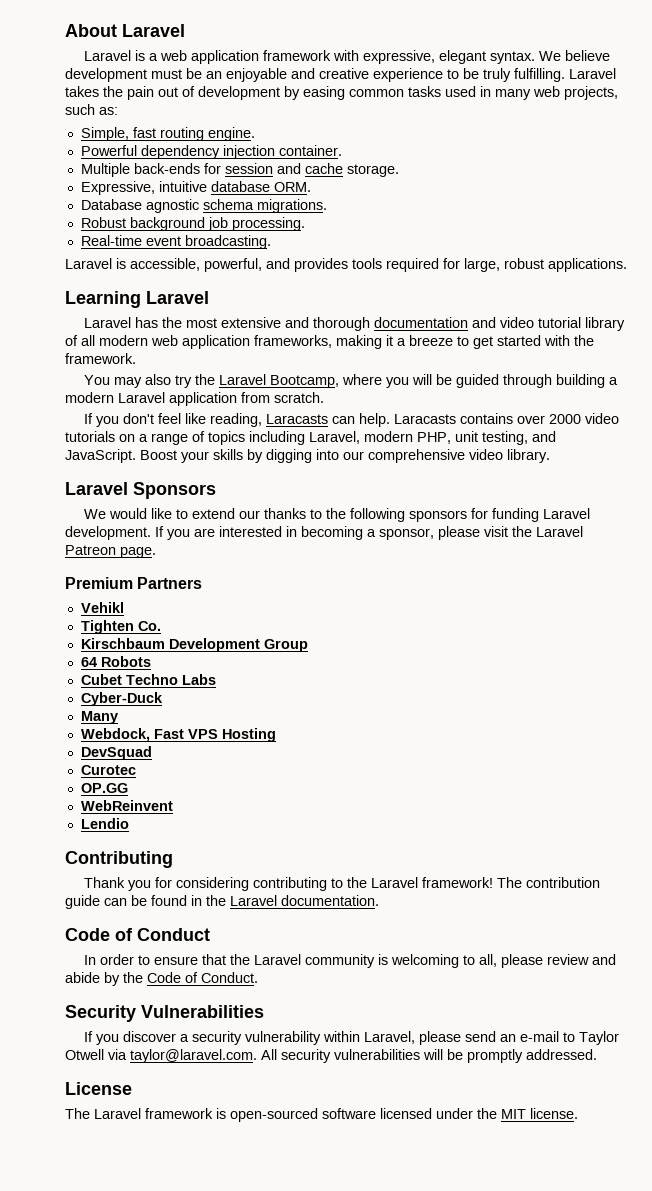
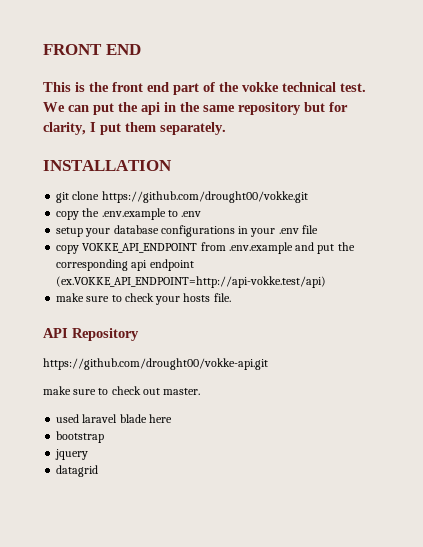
- About Laravel
- Laravel is a web application framework with expressive, elegant syntax. We believe development must be an enjoyable and creative experience to be truly fulfilling. Laravel takes the pain out of development by easing common tasks used in many web projects, such as:
- Simple, fast routing engine.
- Powerful dependency injection container.
- Multiple back-ends for session and cache storage.
- Expressive, intuitive database ORM.
- Database agnostic schema migrations.
- Robust background job processing.
- Real-time event broadcasting.
- Laravel is accessible, powerful, and provides tools required for large, robust applications.
- Learning Laravel
- Laravel has the most extensive and thorough documentation and video tutorial library of all modern web application frameworks, making it a breeze to get started with the framework.
- You may also try the Laravel Bootcamp, where you will be guided through building a modern Laravel application from scratch.
- If you don't feel like reading, Laracasts can help. Laracasts contains over 2000 video tutorials on a range of topics including Laravel, modern PHP, unit testing, and JavaScript. Boost your skills by digging into our comprehensive video library.
- Laravel Sponsors
- We would like to extend our thanks to the following sponsors for funding Laravel development. If you are interested in becoming a sponsor, please visit the Laravel Patreon page.
- Premium Partners
- Vehikl
- Tighten Co.
- Kirschbaum Development Group
- 64 Robots
- Cubet Techno Labs
- Cyber-Duck
- Many
- Webdock, Fast VPS Hosting
- DevSquad
- Curotec
- OP.GG
- WebReinvent
- Lendio
- Contributing
- Thank you for considering contributing to the Laravel framework! The contribution guide can be found in the Laravel documentation.
- Code of Conduct
- In order to ensure that the Laravel community is welcoming to all, please review and abide by the Code of Conduct.
- Security Vulnerabilities
- If you discover a security vulnerability within Laravel, please send an e-mail to Taylor Otwell via taylor@laravel.com. All security vulnerabilities will be promptly addressed.
- License
- The Laravel framework is open-sourced software licensed under the MIT license.
+ FRONT END
+ This is the front end part of the vokke technical test. We can put the api in the same repository but for clarity, I put them separately.
+ INSTALLATION
+ git clone https://github.com/drought00/vokke.git
+ copy the .env.example to .env
+ setup your database configurations in your .env file
+ copy VOKKE_API_ENDPOINT from .env.example and put the corresponding api endpoint (ex.VOKKE_API_ENDPOINT=http://api-vokke.test/api)
+ make sure to check your hosts file.
+ API Repository
+ https://github.com/drought00/vokke-api.git
+ make sure to check out master.
+ used laravel blade here
+ bootstrap
+ jquery
+ datagrid

